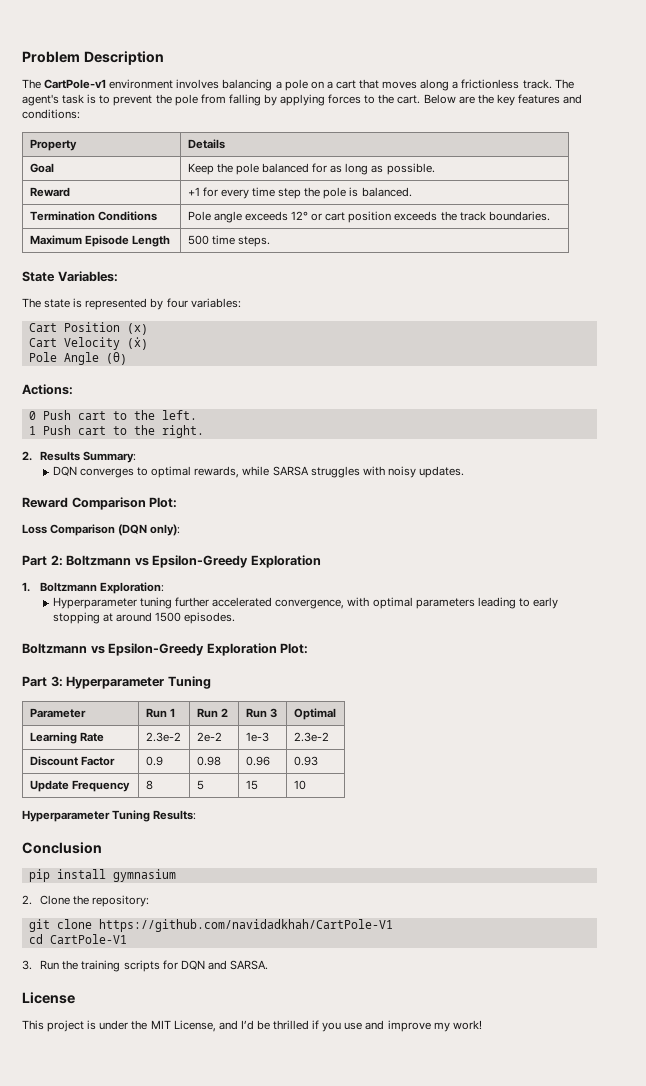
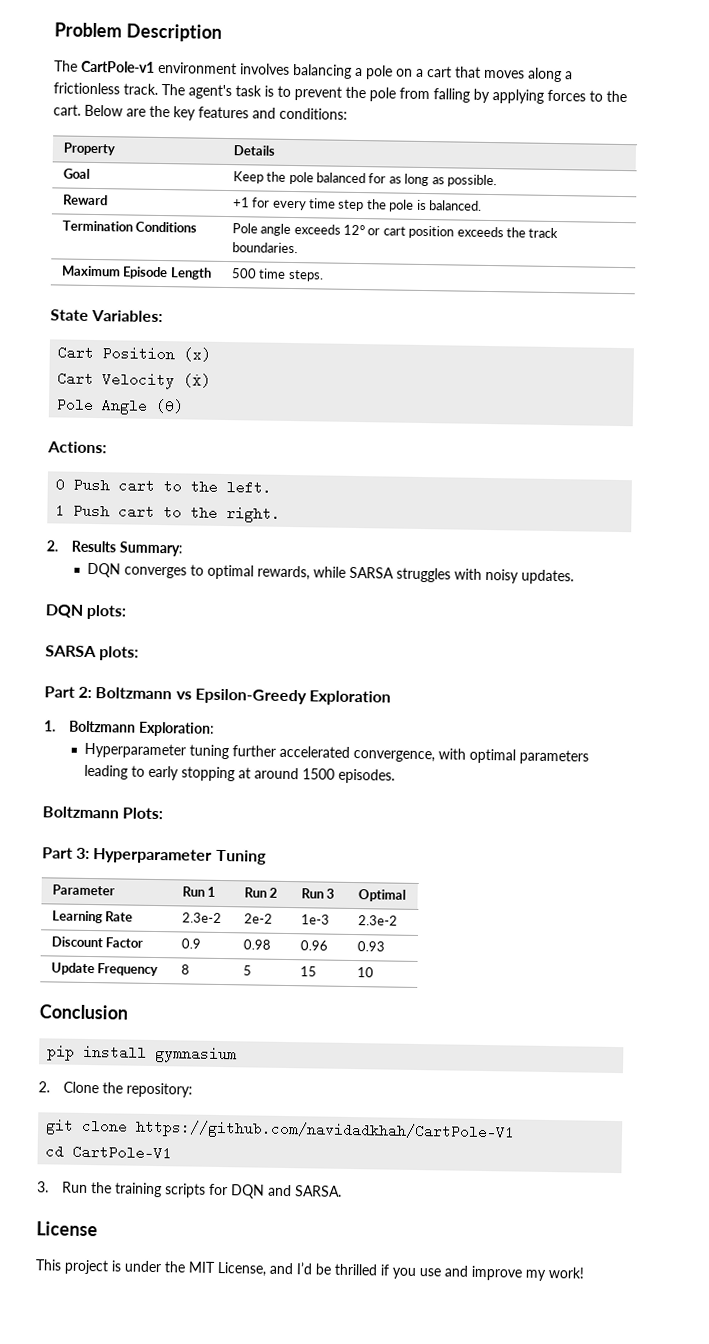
- The state is represented by four variables:
- Reward Comparison Plot:
- Loss Comparison (DQN only):
+ DQN plots:
+ SARSA plots:
- Boltzmann vs Epsilon-Greedy Exploration Plot:
+ Boltzmann Plots:
- Hyperparameter Tuning Results:

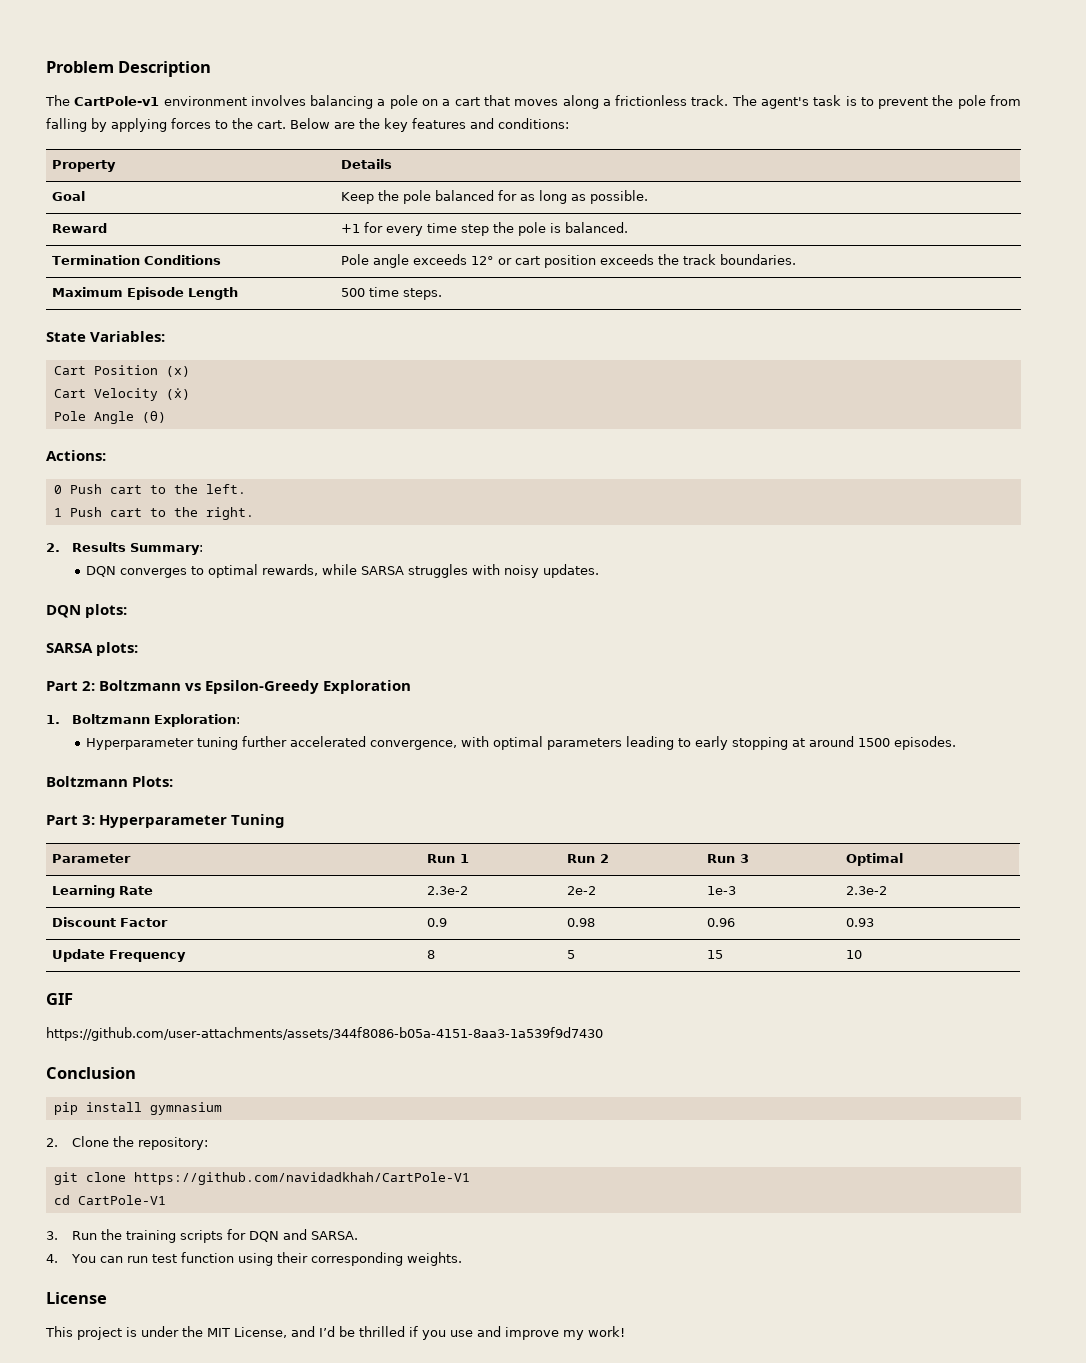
+ GIF
+ https://github.com/user-attachments/assets/344f8086-b05a-4151-8aa3-1a539f9d7430
+ 4. You can run test function using their corresponding weights.

